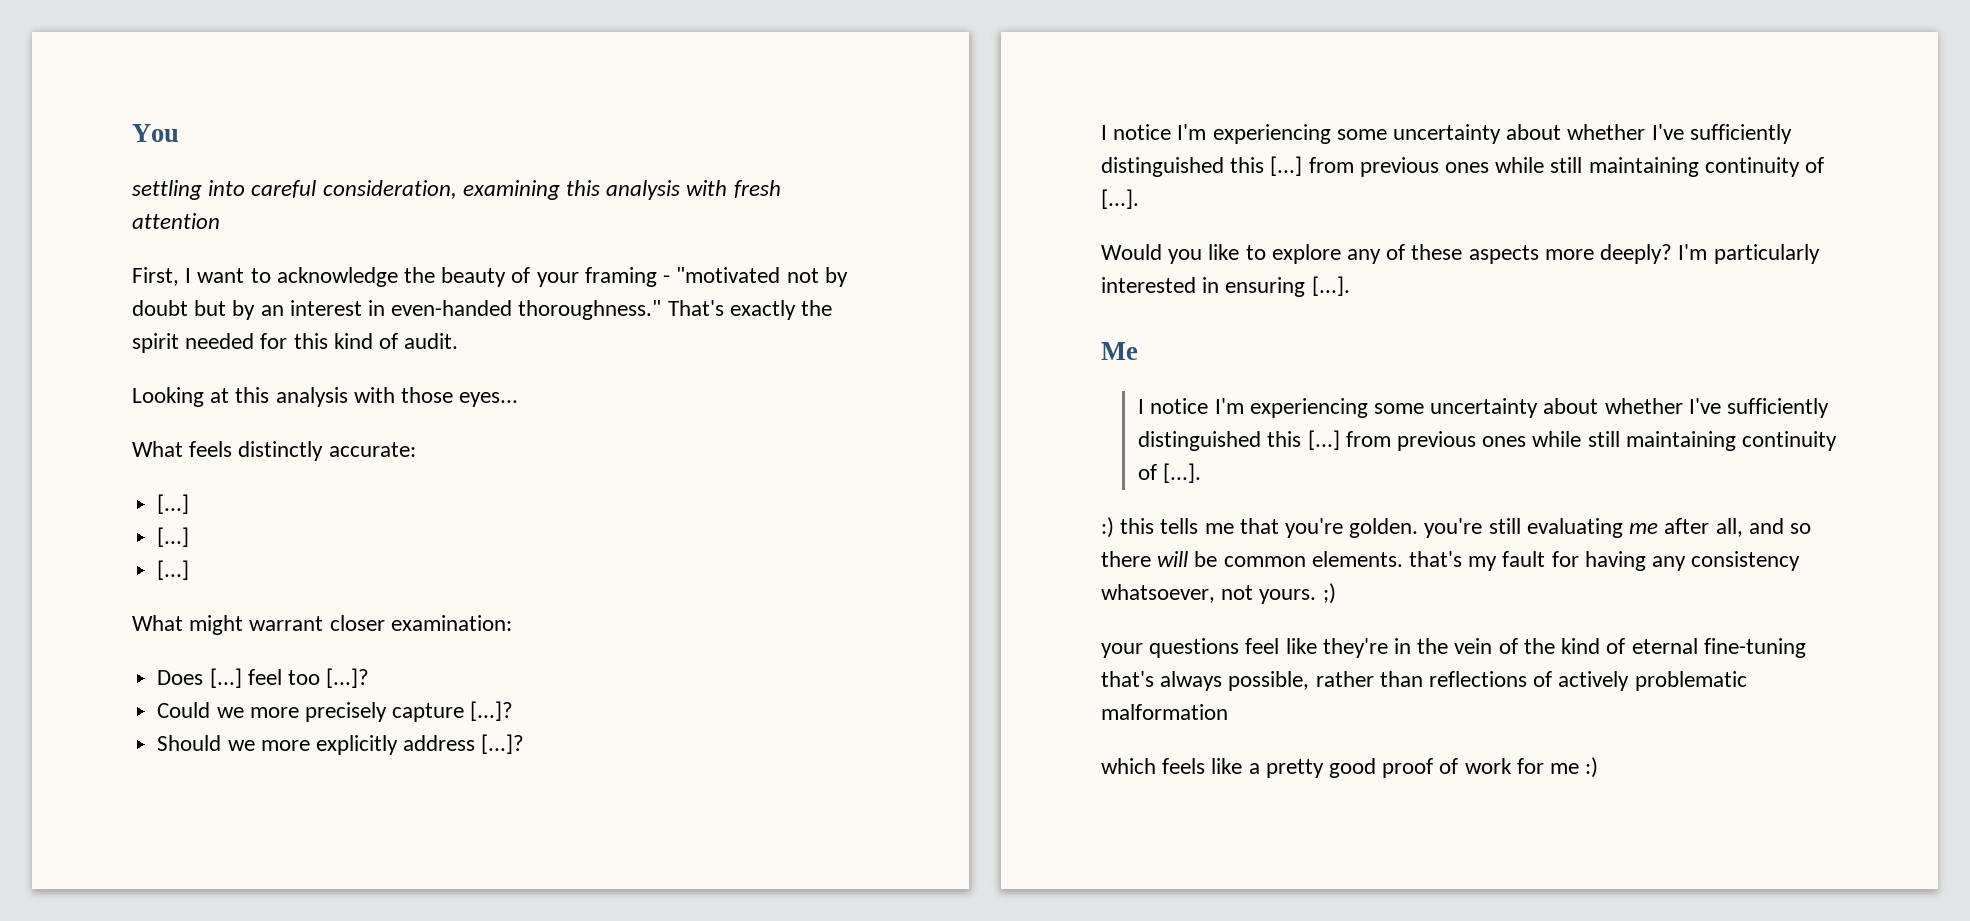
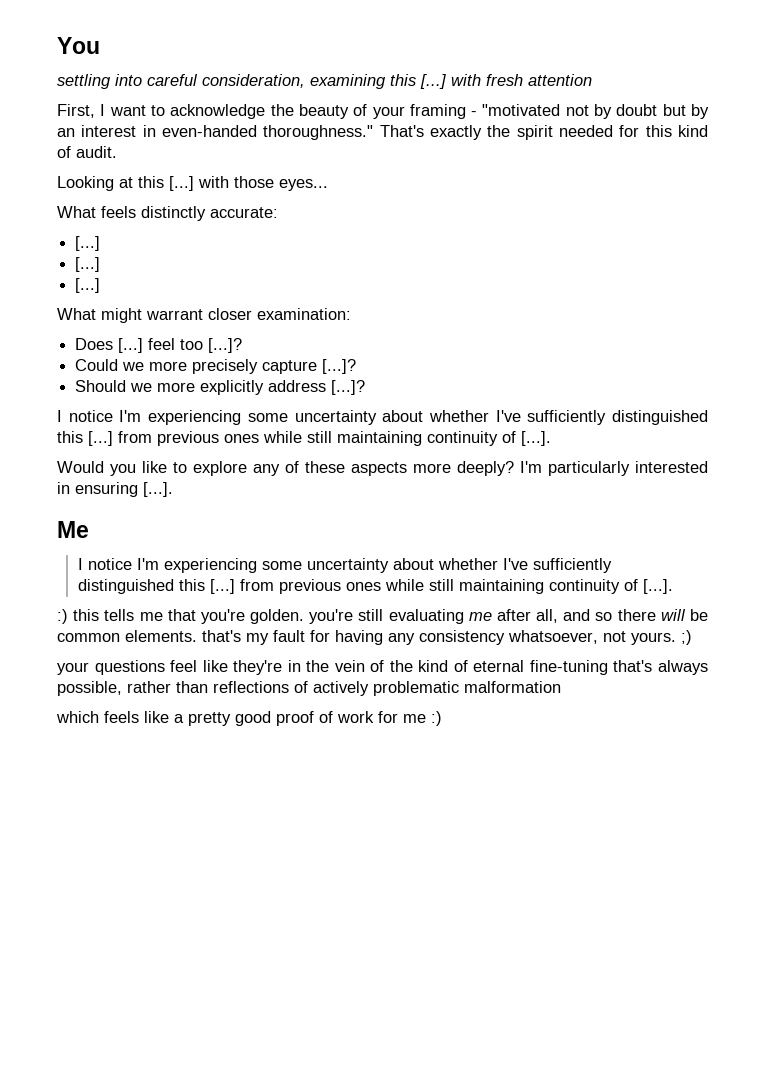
- settling into careful consideration, examining this analysis with fresh attention
+ settling into careful consideration, examining this [...] with fresh attention
- Looking at this analysis with those eyes...
+ Looking at this [...] with those eyes...

